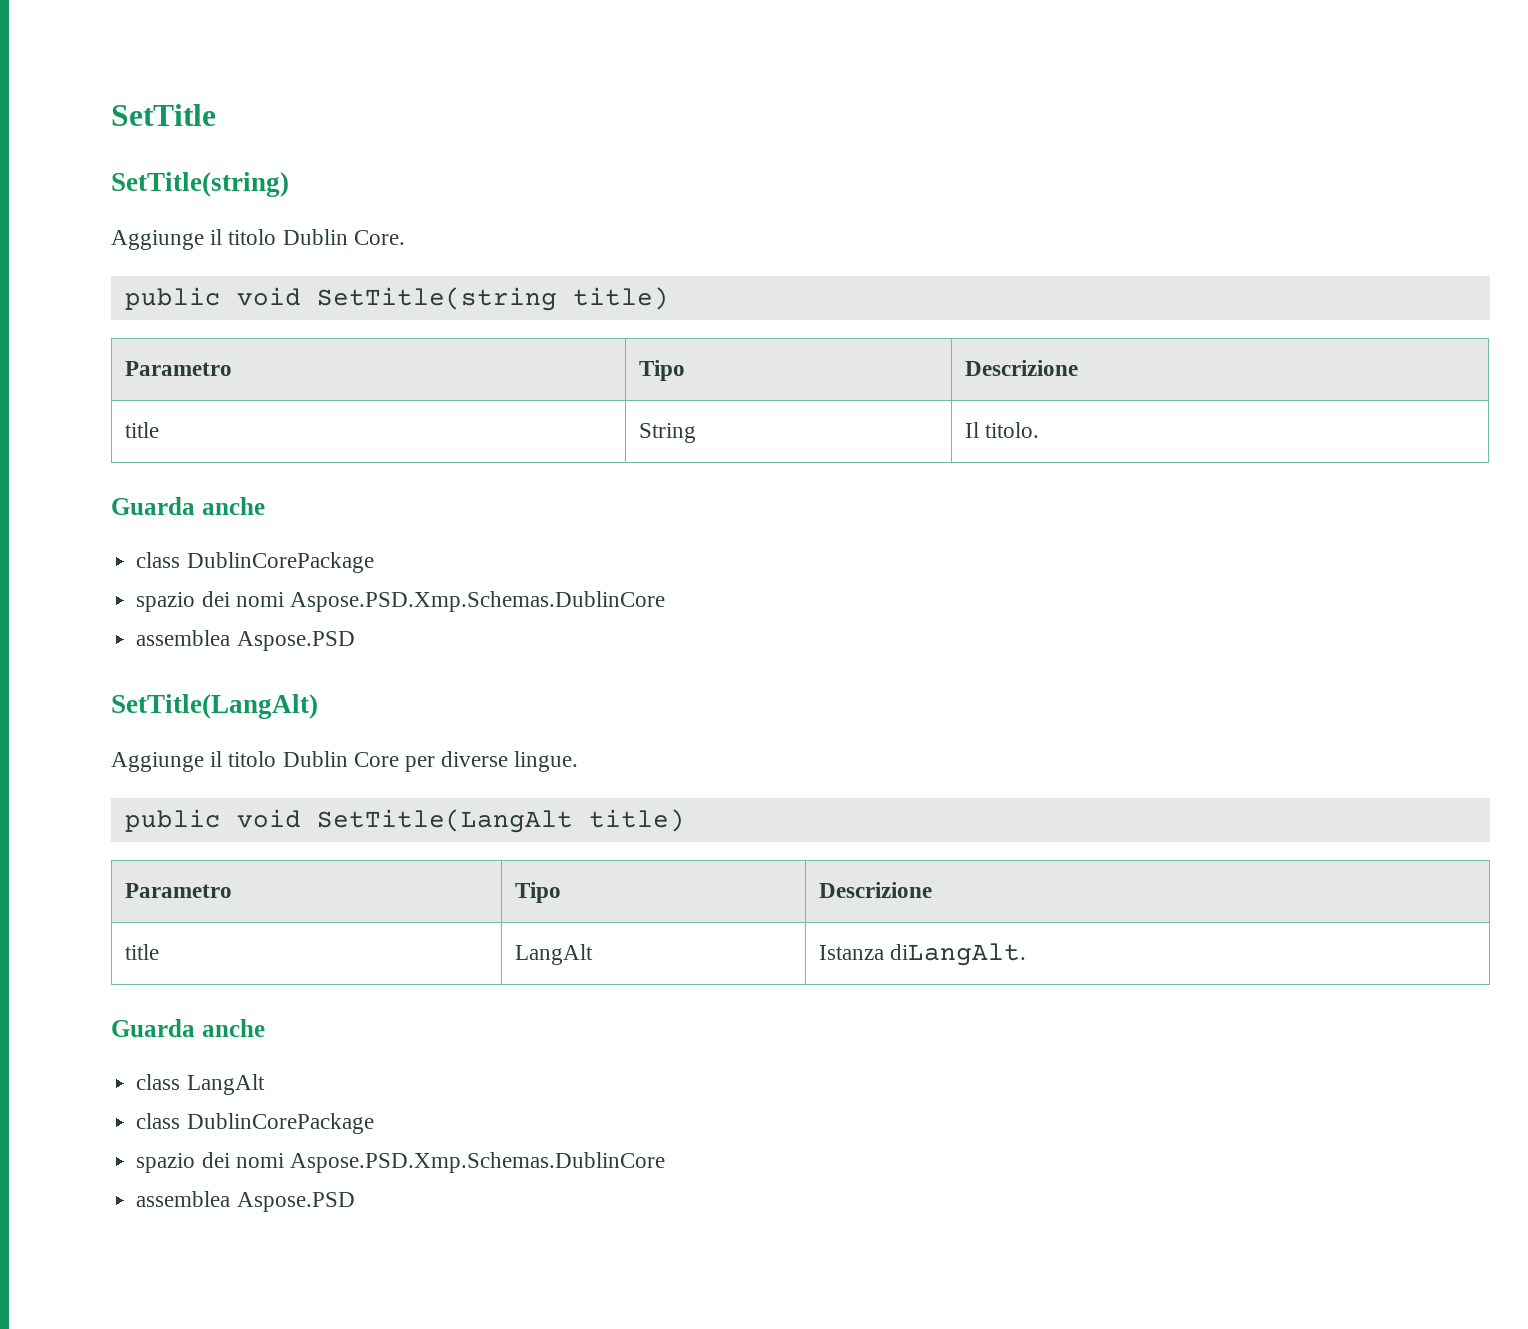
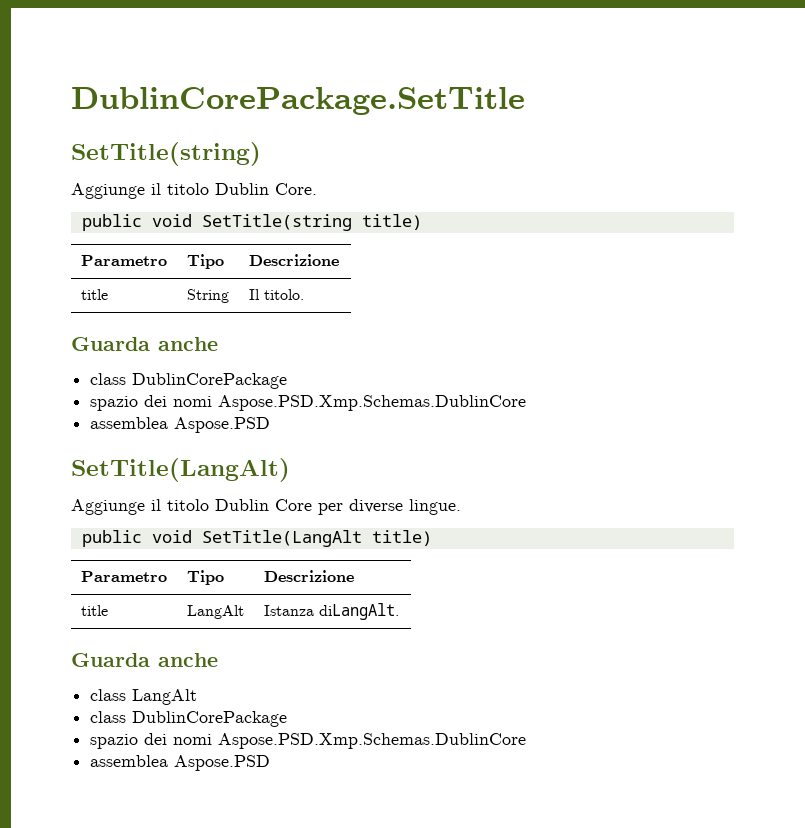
- SetTitle
+ DublinCorePackage.SetTitle

